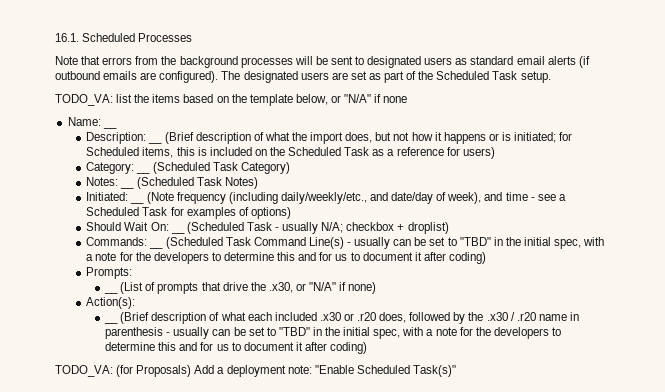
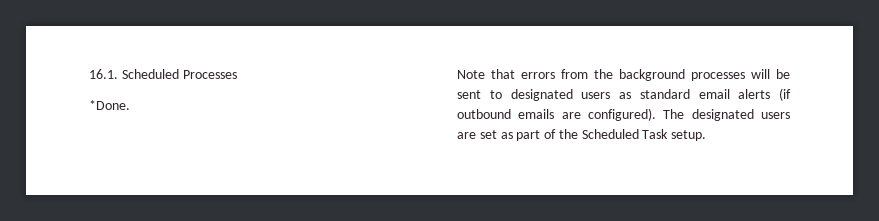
+ *Done.
- TODO_VA: list the items based on the template below, or "N/A" if none
- Name: __
- Description: __ (Brief description of what the import does, but not how it happens or is initiated; for Scheduled items, this is included on the Scheduled Task as a reference for users)
- Category: __ (Scheduled Task Category)
- Notes: __ (Scheduled Task Notes)
- Initiated: __ (Note frequency (including daily/weekly/etc., and date/day of week), and time - see a Scheduled Task for examples of options)
- Should Wait On: __ (Scheduled Task - usually N/A; checkbox + droplist)
- Commands: __ (Scheduled Task Command Line(s) - usually can be set to "TBD" in the initial spec, with a note for the developers to determine this and for us to document it after coding)
- Prompts:
- __ (List of prompts that drive the .x30, or "N/A" if none)
- Action(s):
- __ (Brief description of what each included .x30 or .r20 does, followed by the .x30 / .r20 name in parenthesis - usually can be set to "TBD" in the initial spec, with a note for the developers to determine this and for us to document it after coding)
- TODO_VA: (for Proposals) Add a deployment note: "Enable Scheduled Task(s)"

